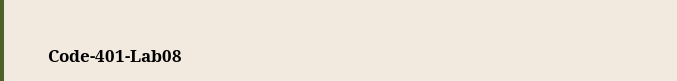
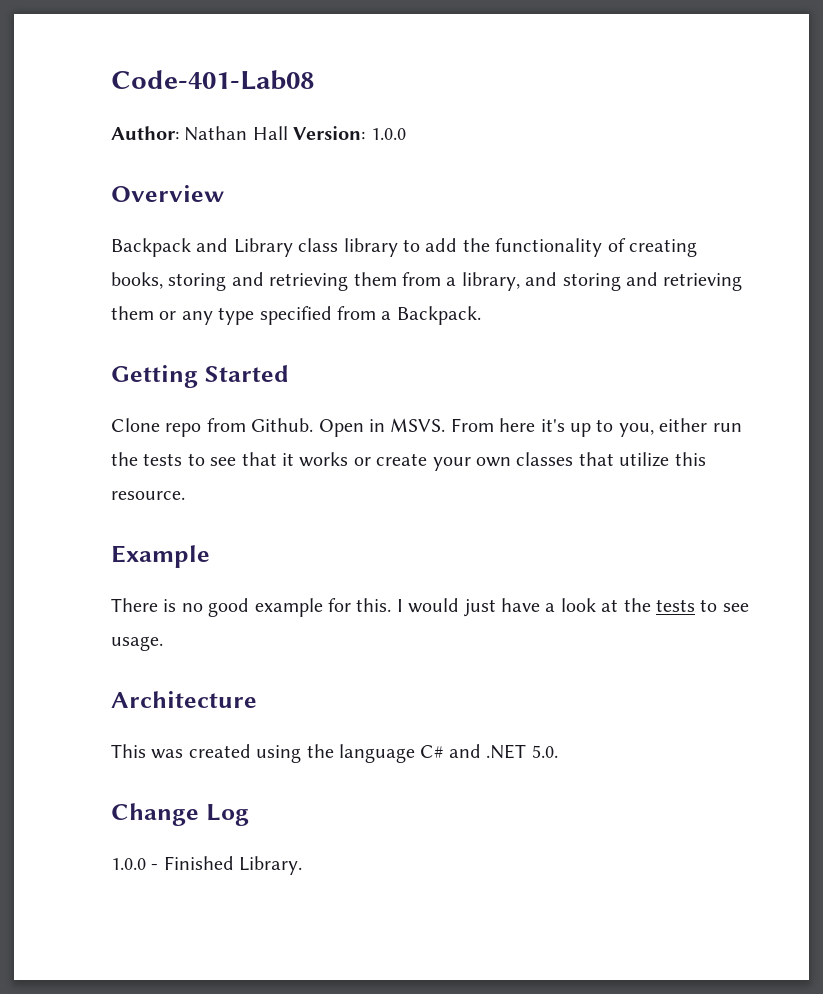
+ Author: Nathan Hall Version: 1.0.0
+ Overview
+ Backpack and Library class library to add the functionality of creating books, storing and retrieving them from a library, and storing and retrieving them or any type specified from a Backpack.
+ Getting Started
+ Clone repo from Github. Open in MSVS. From here it's up to you, either run the tests to see that it works or create your own classes that utilize this resource.
+ Example
+ There is no good example for this. I would just have a look at the tests to see usage.
+ Architecture
+ This was created using the language C# and .NET 5.0.
+ Change Log
+ 1.0.0 - Finished Library.

